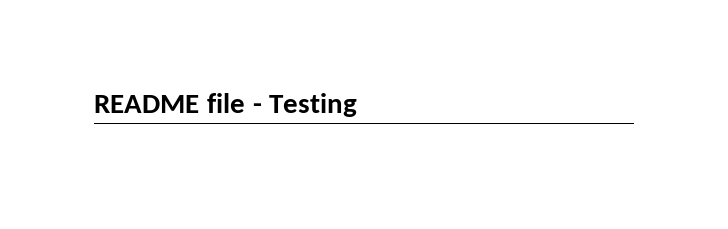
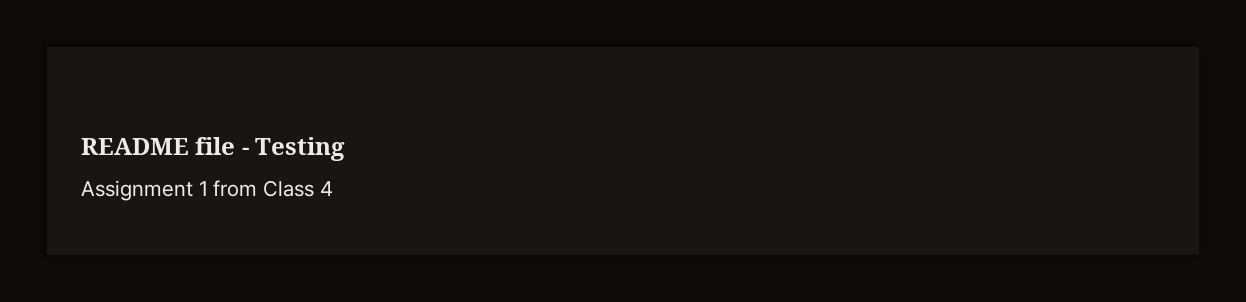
+ Assignment 1 from Class 4

